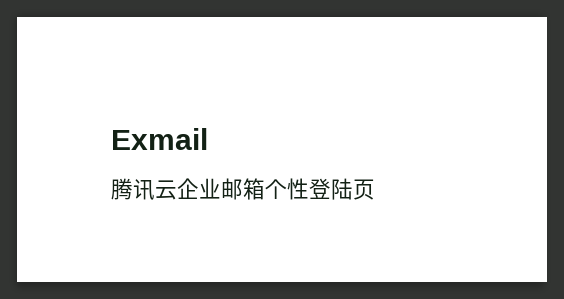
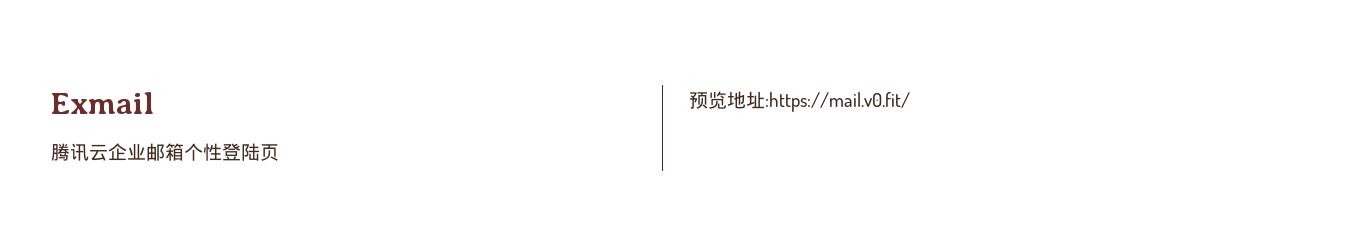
+ 预览地址:https://mail.v0.fit/

